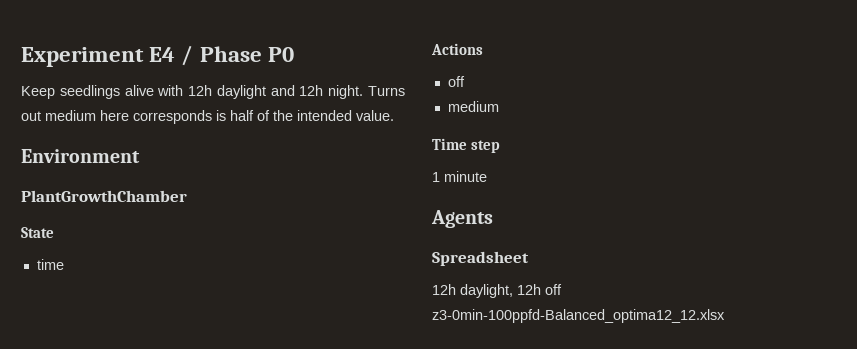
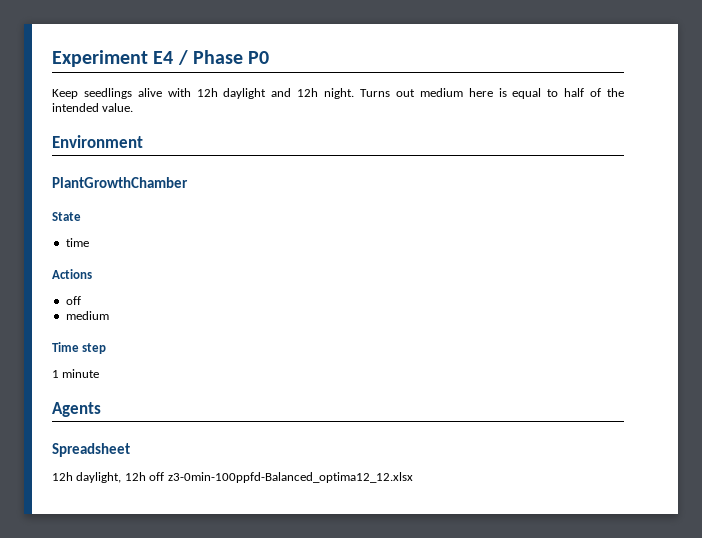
- Turns out medium here corresponds is half of the intended value.
+ Turns out medium here is equal to half of the intended value.

